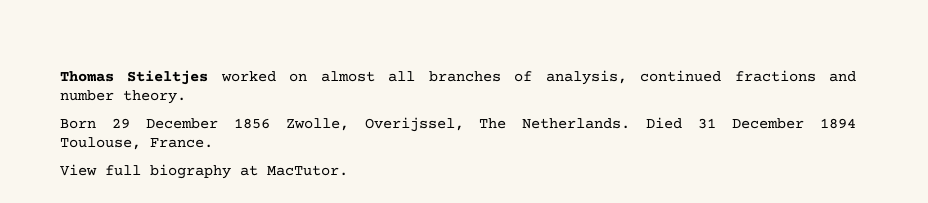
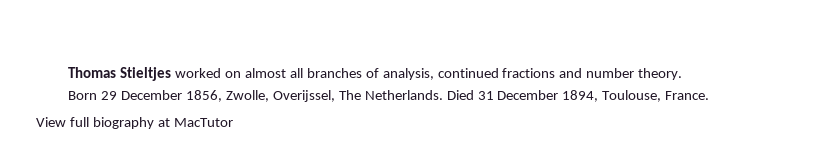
- Born 29 December 1856 Zwolle, Overijssel, The Netherlands.
+ Born 29 December 1856, Zwolle, Overijssel, The Netherlands.
- Died 31 December 1894 Toulouse, France.
+ Died 31 December 1894, Toulouse, France.
- View full biography at MacTutor.
+ View full biography at MacTutor

